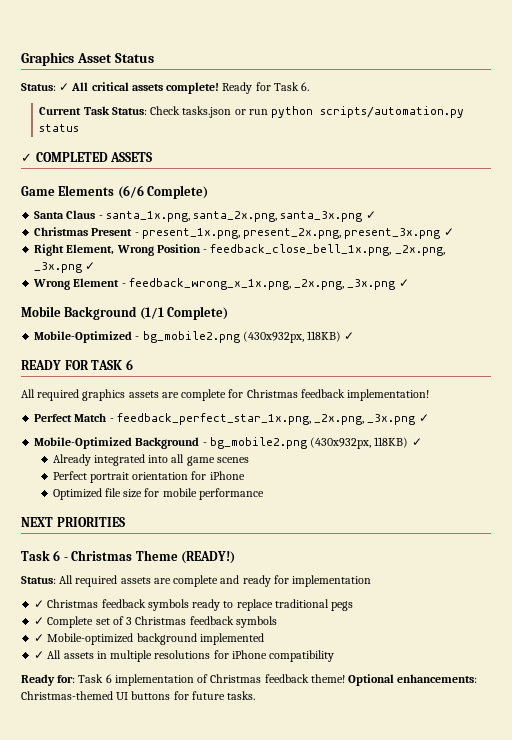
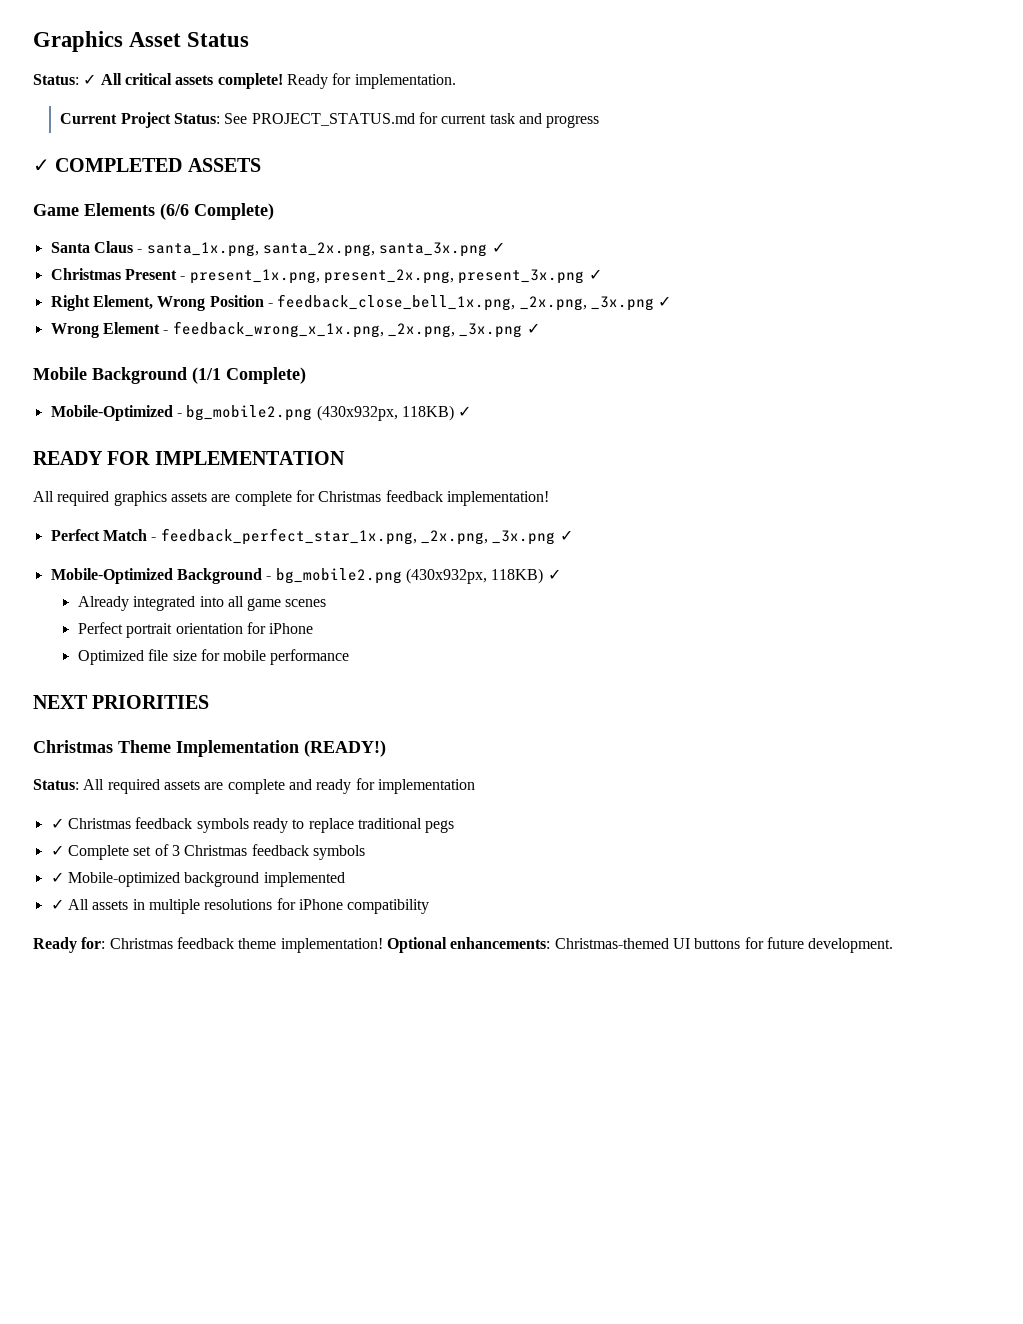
- Ready for Task 6.
+ Ready for implementation.
- Current Task Status: Check tasks.json or run python scripts/automation.py status
+ Current Project Status: See PROJECT_STATUS.md for current task and progress
- READY FOR TASK 6
+ READY FOR IMPLEMENTATION
- Task 6 - Christmas Theme (READY!)
+ Christmas Theme Implementation (READY!)
- Ready for: Task 6 implementation of Christmas feedback theme!
+ Ready for: Christmas feedback theme implementation!
- Optional enhancements: Christmas-themed UI buttons for future tasks.
+ Optional enhancements: Christmas-themed UI buttons for future development.

